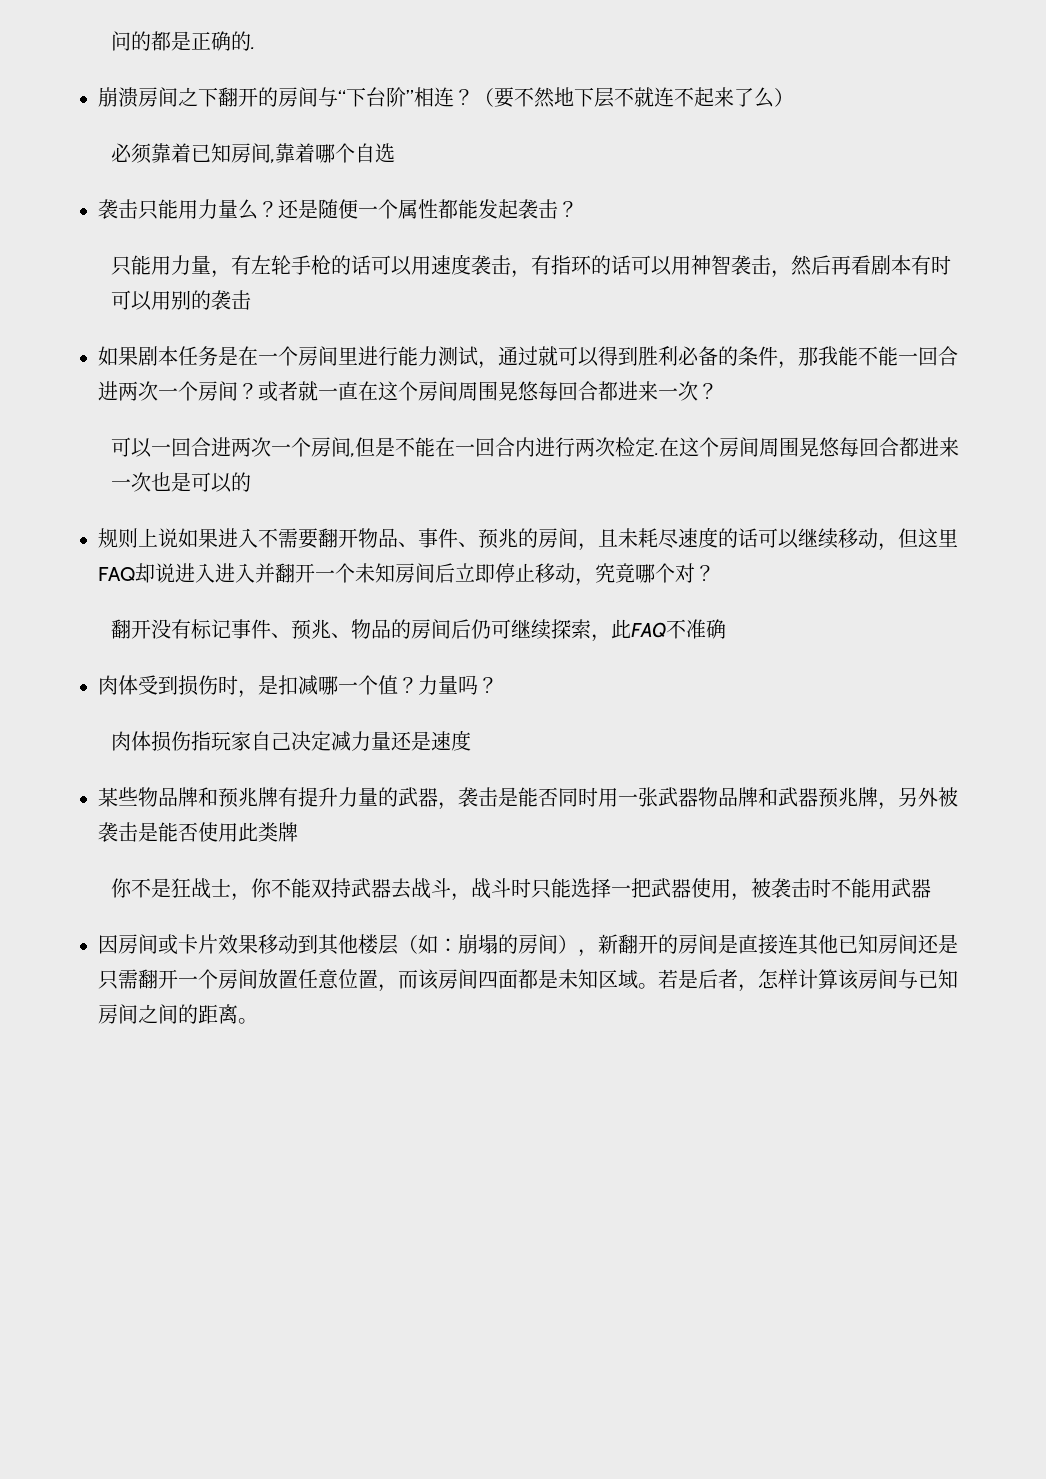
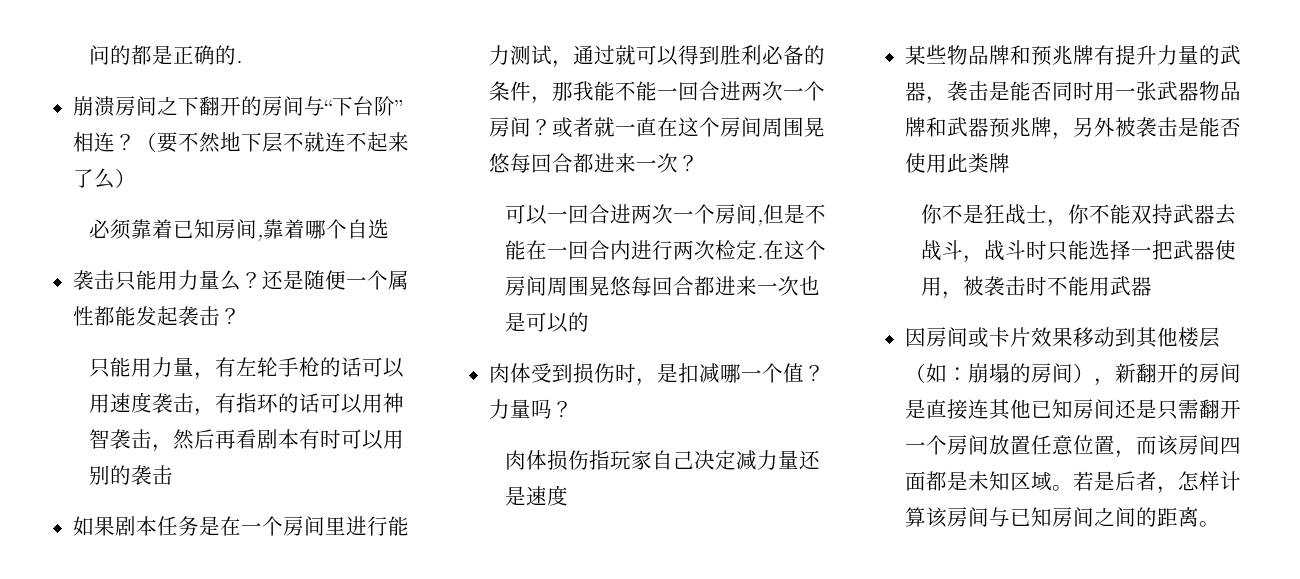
- 规则上说如果进入不需要翻开物品、事件、预兆的房间，且未耗尽速度的话可以继续移动，但这里FAQ却说进入进入并翻开一个未知房间后立即停止移动，究竟哪个对？
- 翻开没有标记事件、预兆、物品的房间后仍可继续探索，此FAQ不准确

